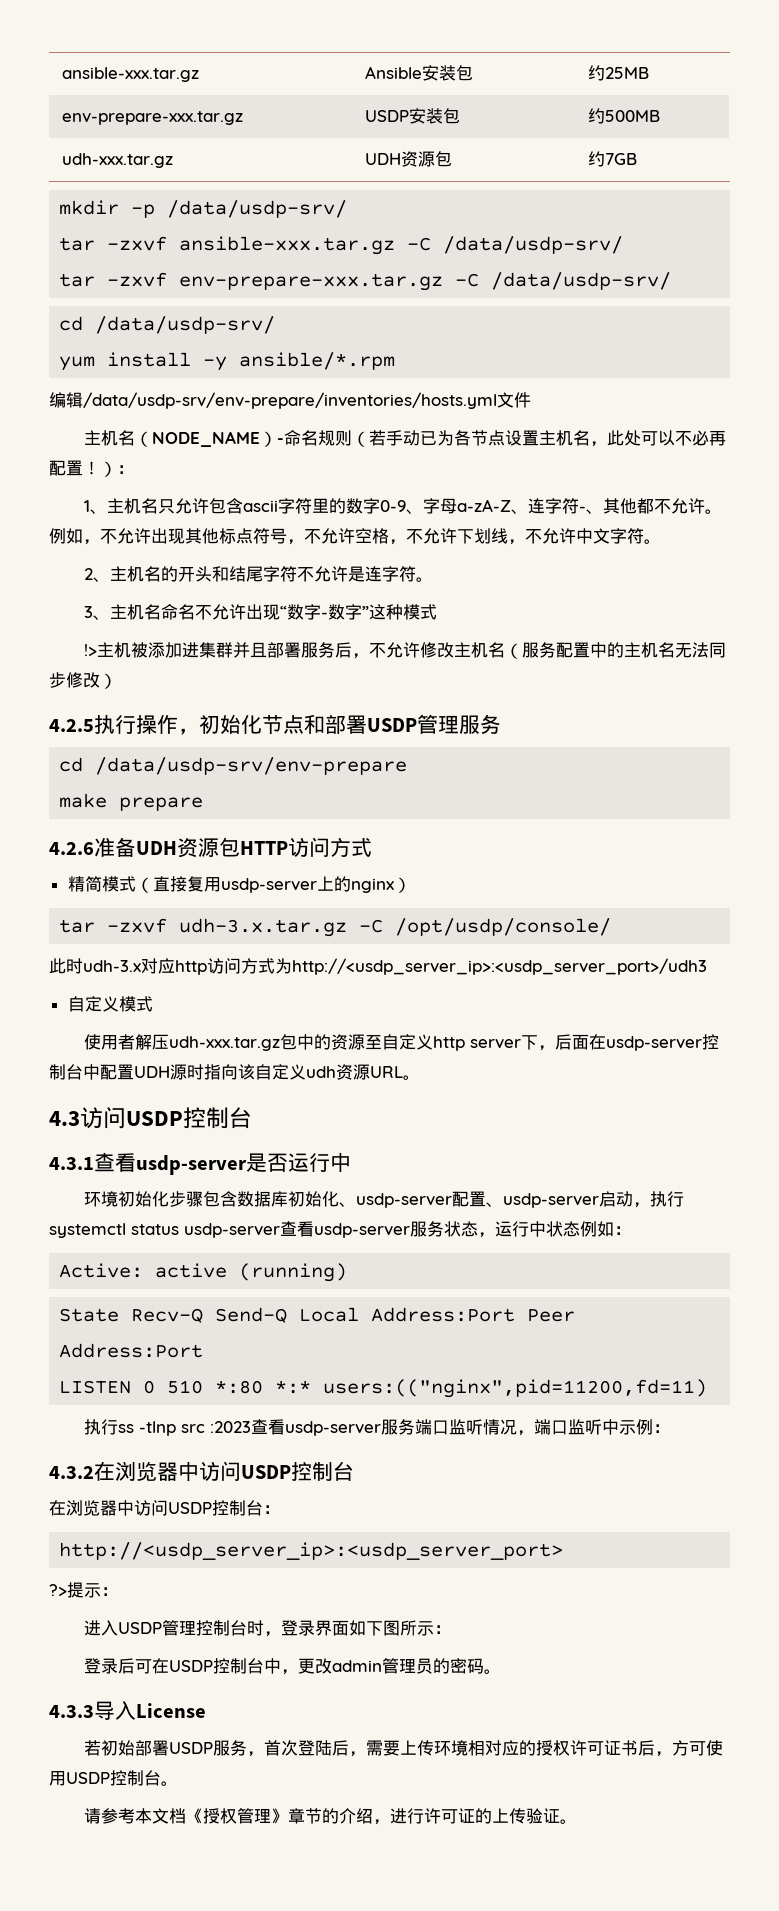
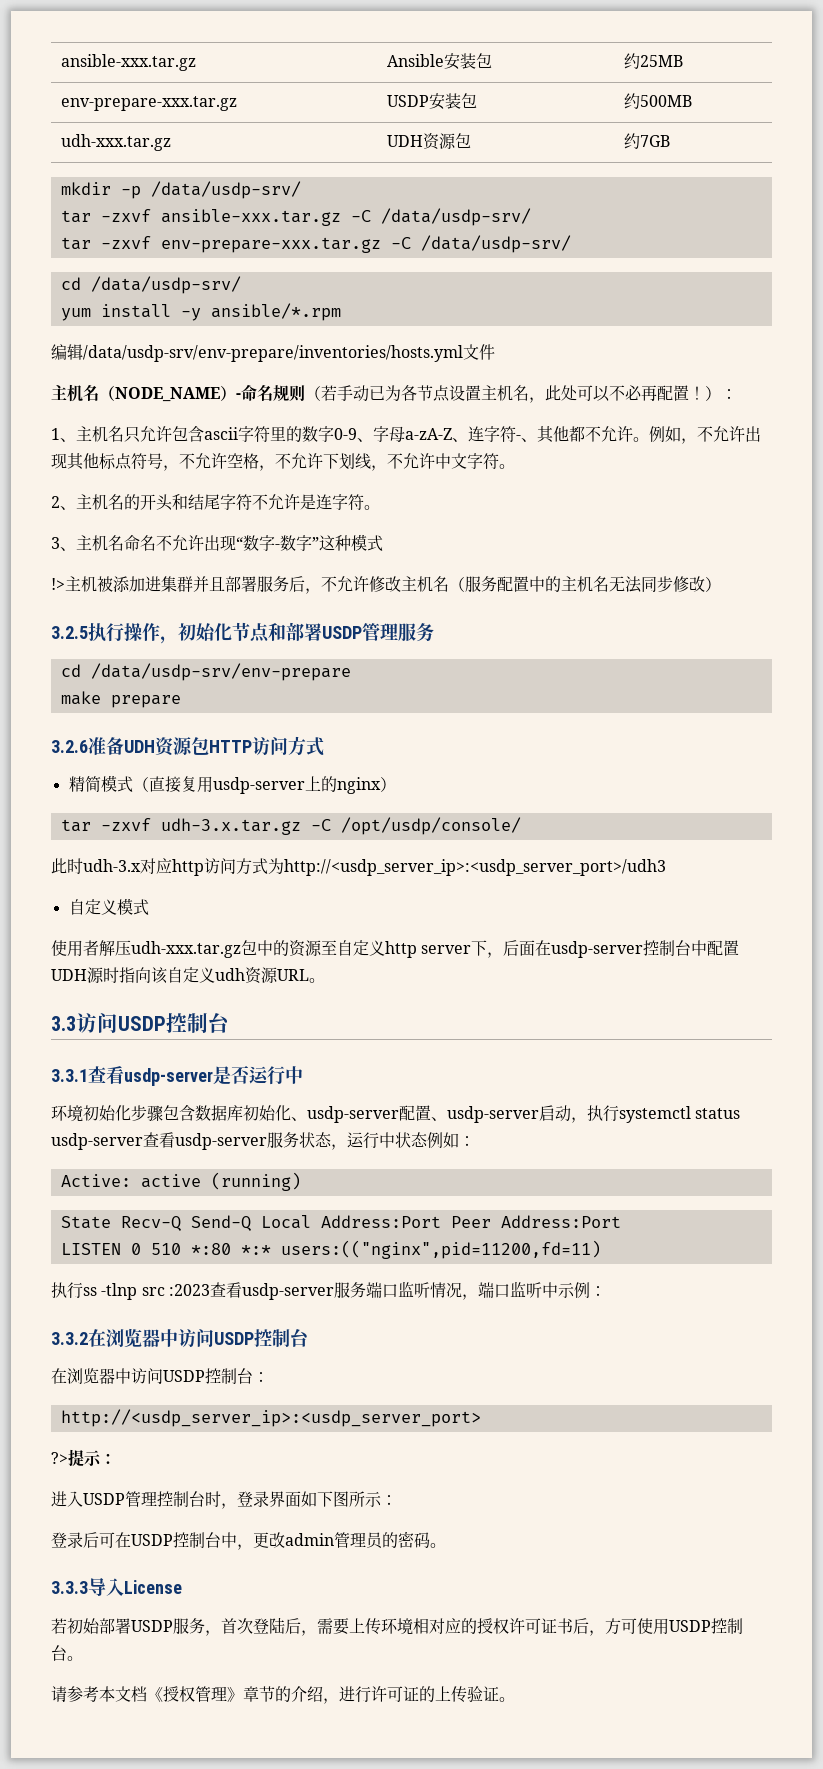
- 4.2.5执行操作，初始化节点和部署USDP管理服务
+ 3.2.5执行操作，初始化节点和部署USDP管理服务
- 4.2.6准备UDH资源包HTTP访问方式
+ 3.2.6准备UDH资源包HTTP访问方式
- 4.3访问USDP控制台
- 4.3.1查看usdp-server是否运行中
+ 3.3访问USDP控制台
+ 3.3.1查看usdp-server是否运行中
- 4.3.2在浏览器中访问USDP控制台
+ 3.3.2在浏览器中访问USDP控制台
- 4.3.3导入License
+ 3.3.3导入License

